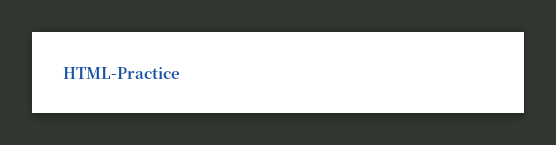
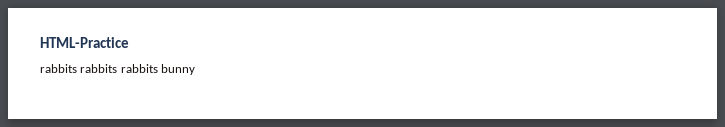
+ rabbits rabbits rabbits bunny

